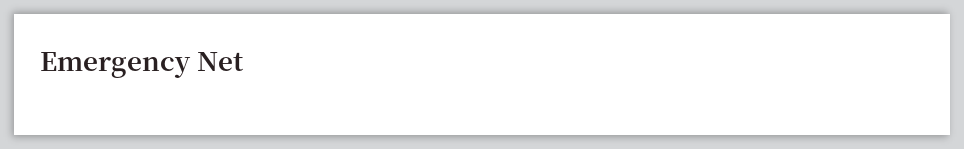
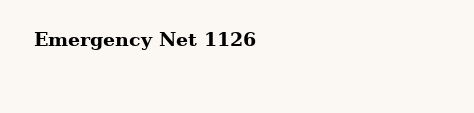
- Emergency Net
+ Emergency Net 1126

